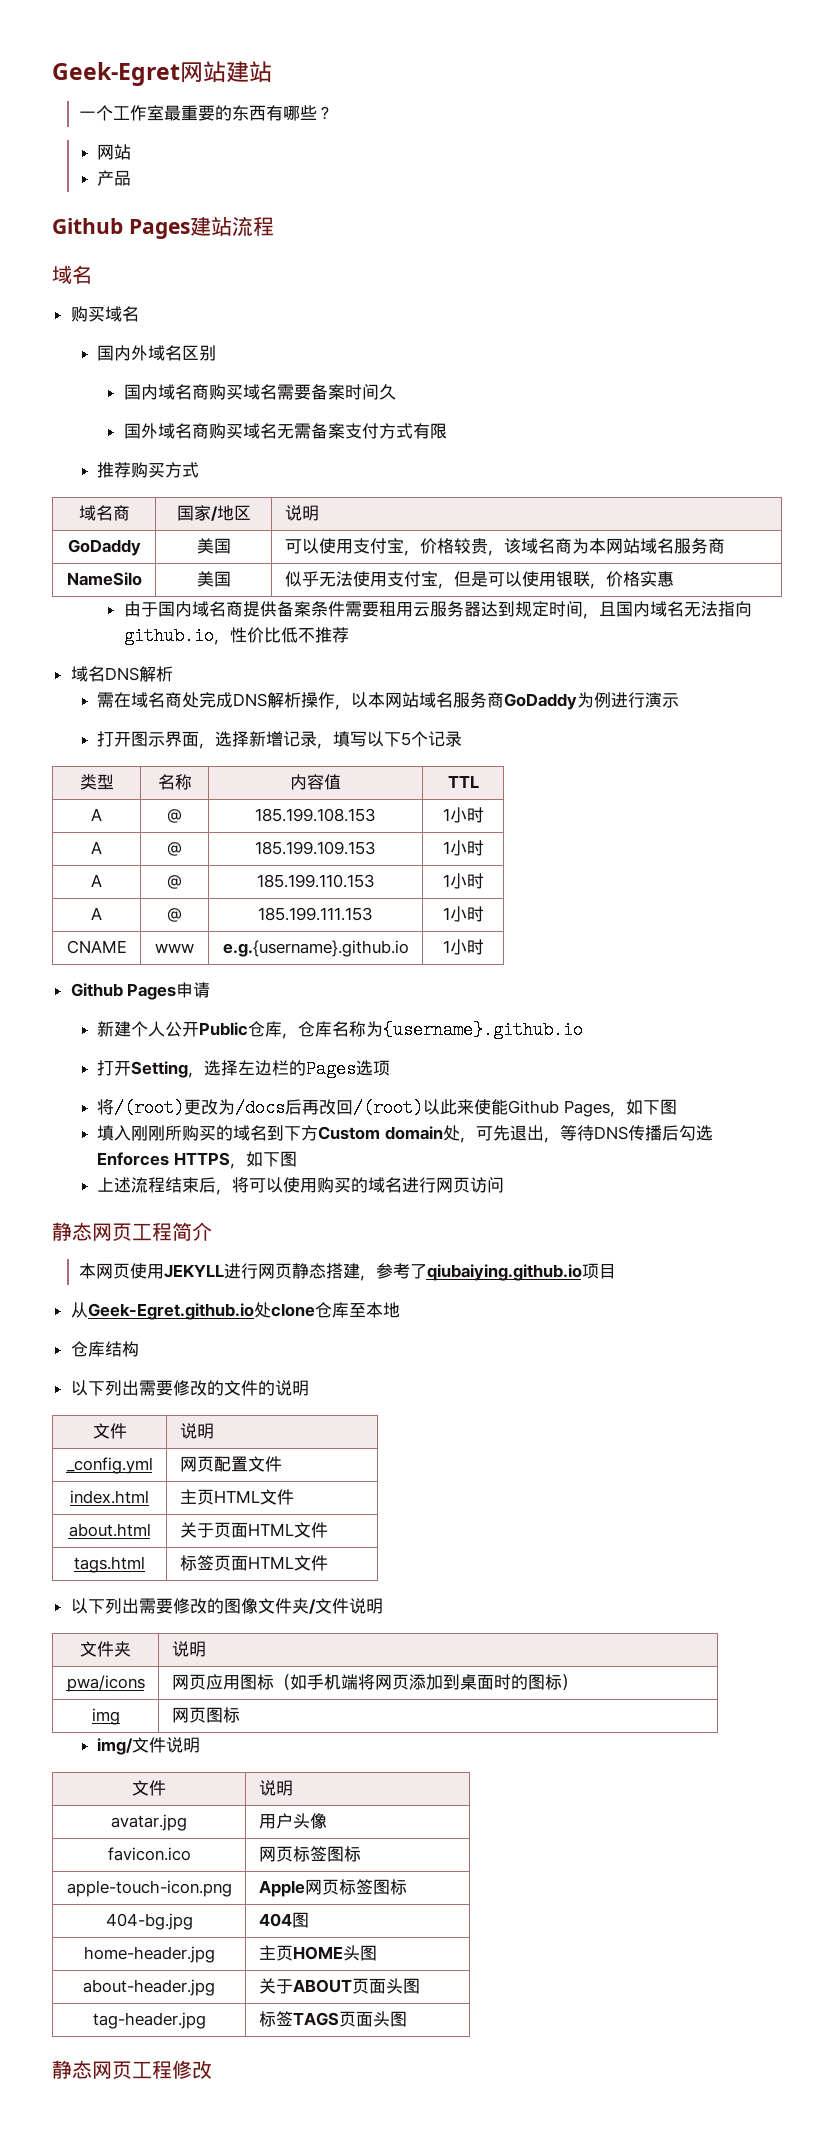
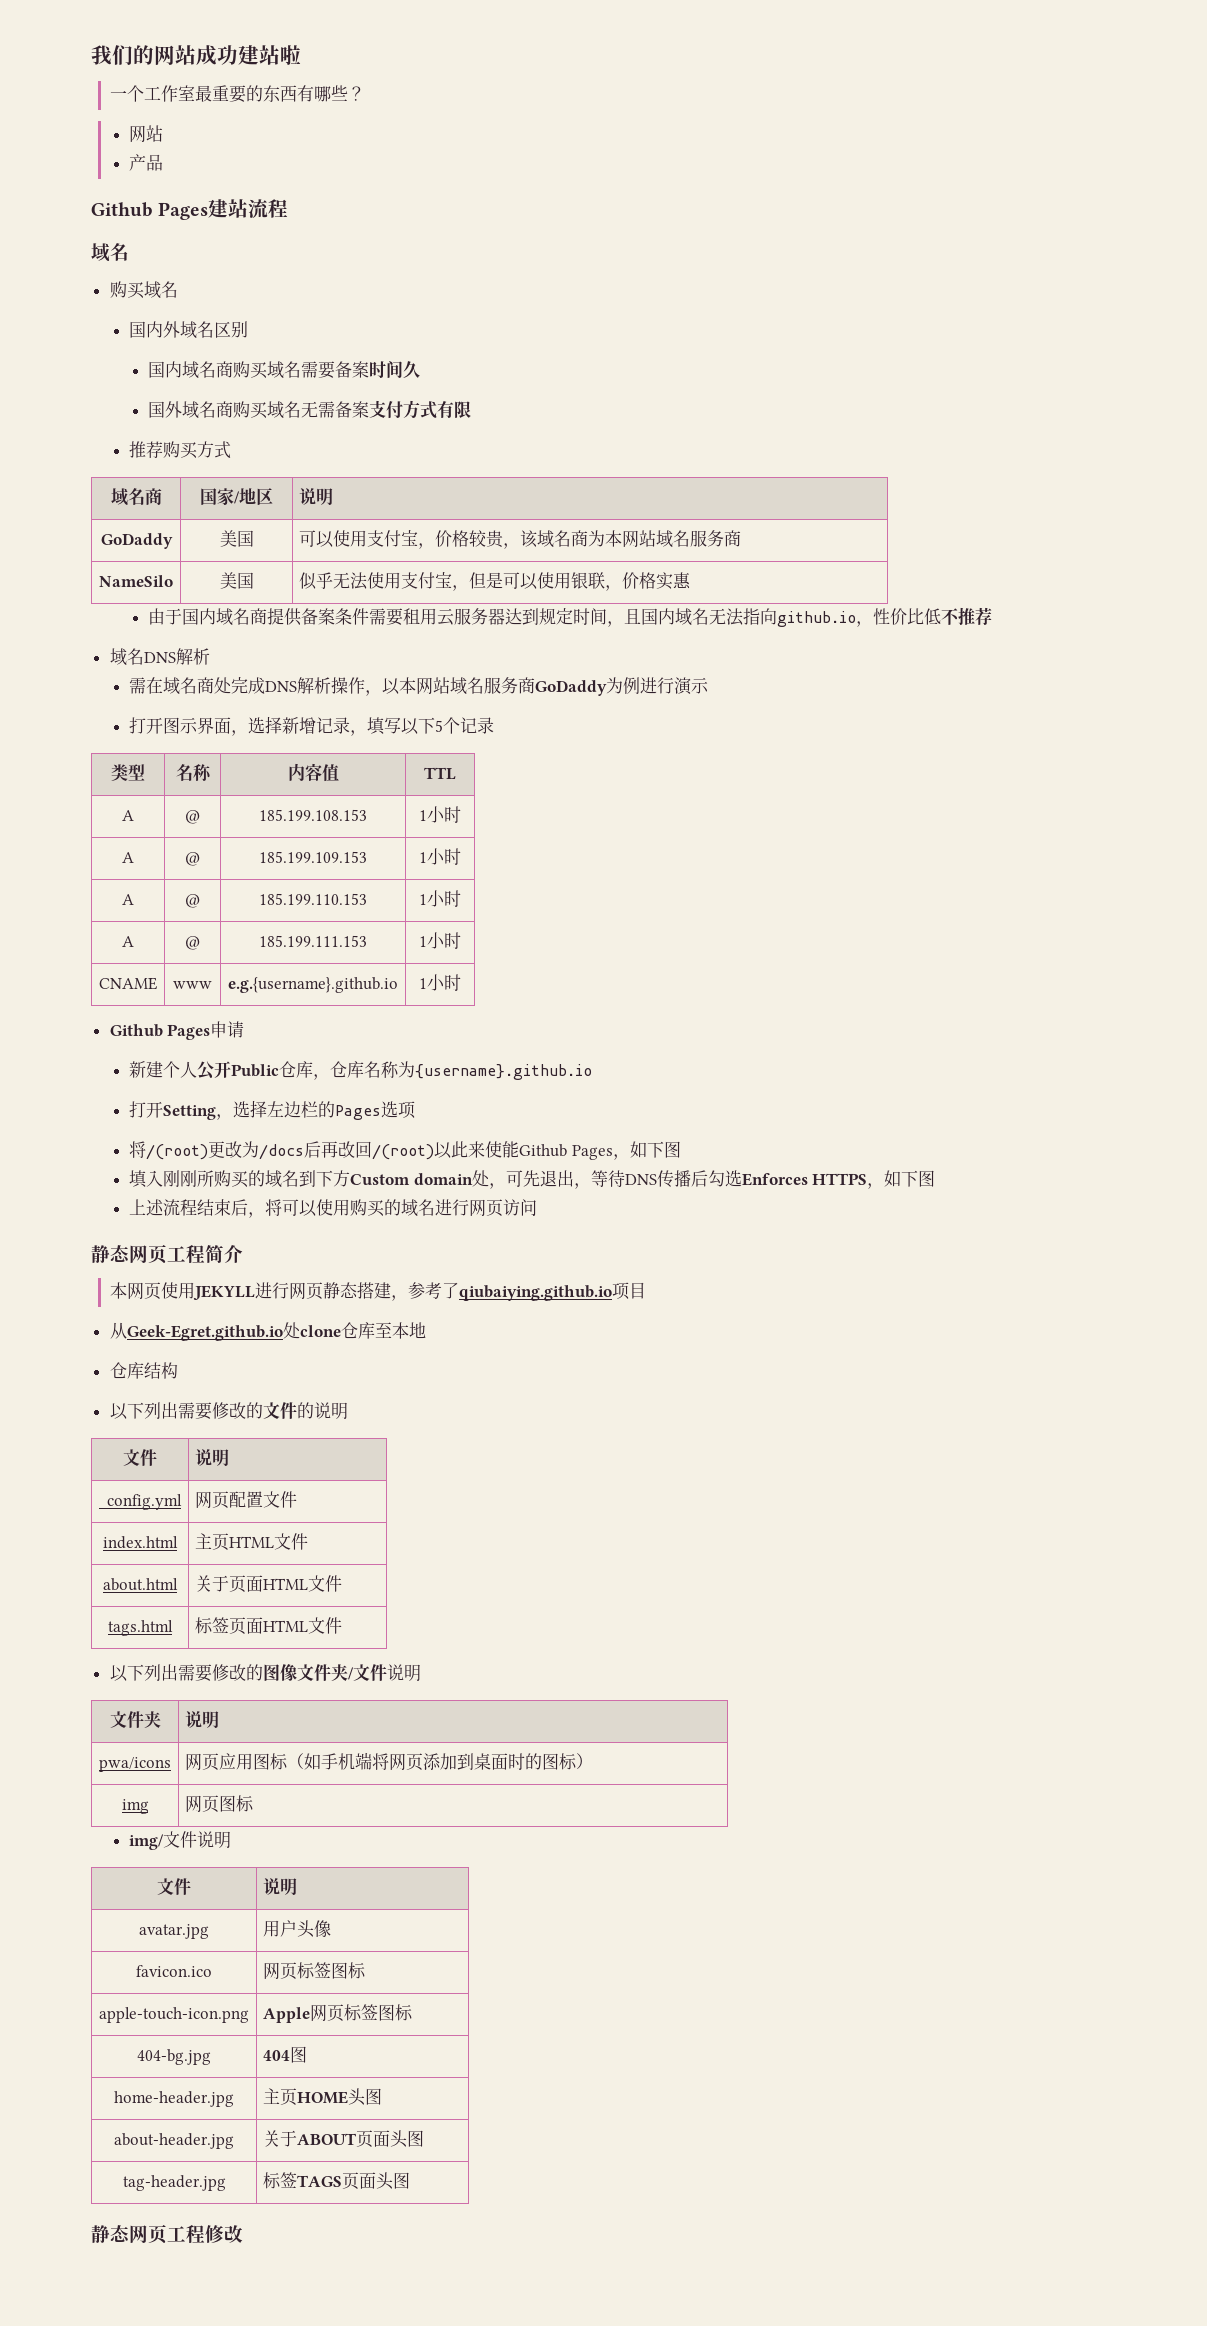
- Geek-Egret网站建站
+ 我们的网站成功建站啦

